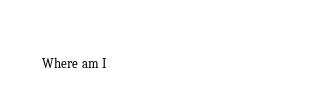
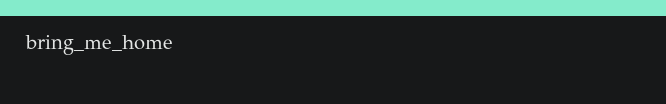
- Where am I
+ bring_me_home

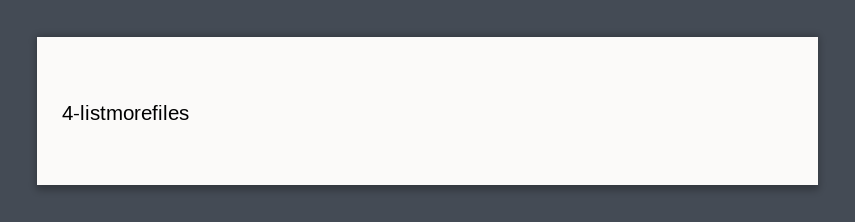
- bring_me_home
+ 4-listmorefiles

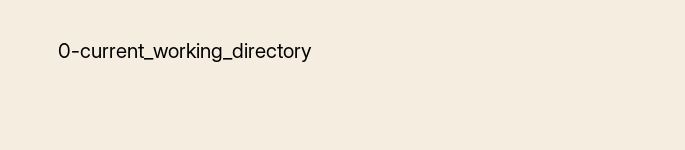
- 4-listmorefiles
+ 0-current_working_directory

